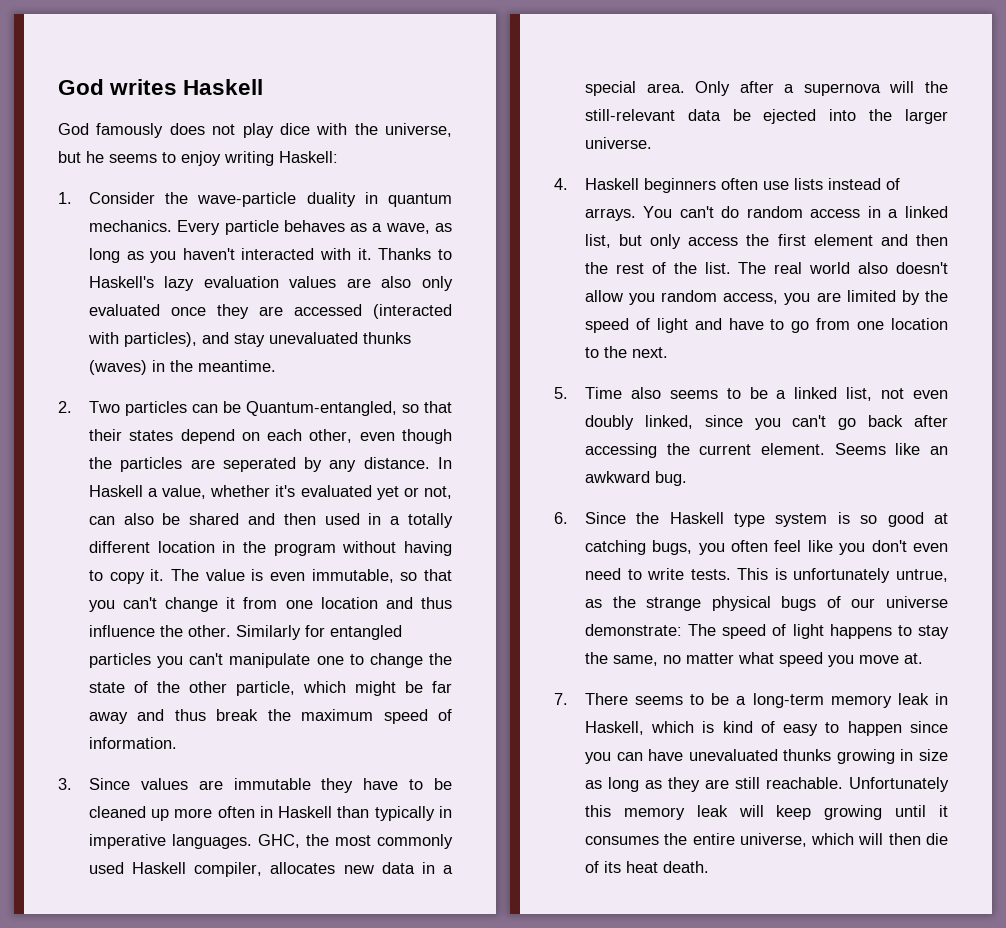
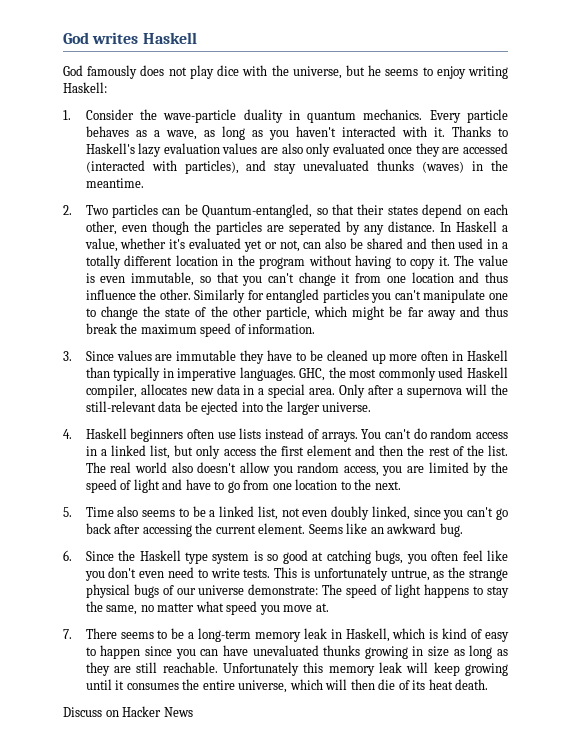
+ Discuss on Hacker News

